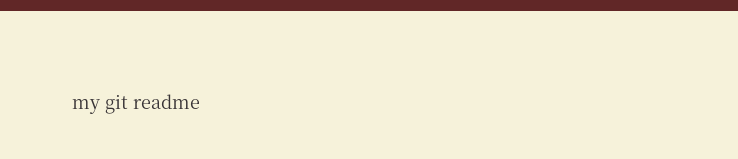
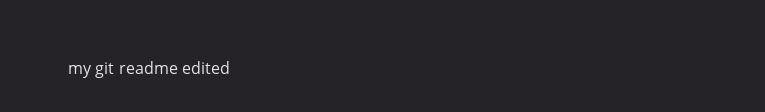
- my git readme
+ my git readme edited

